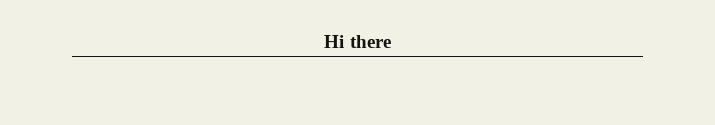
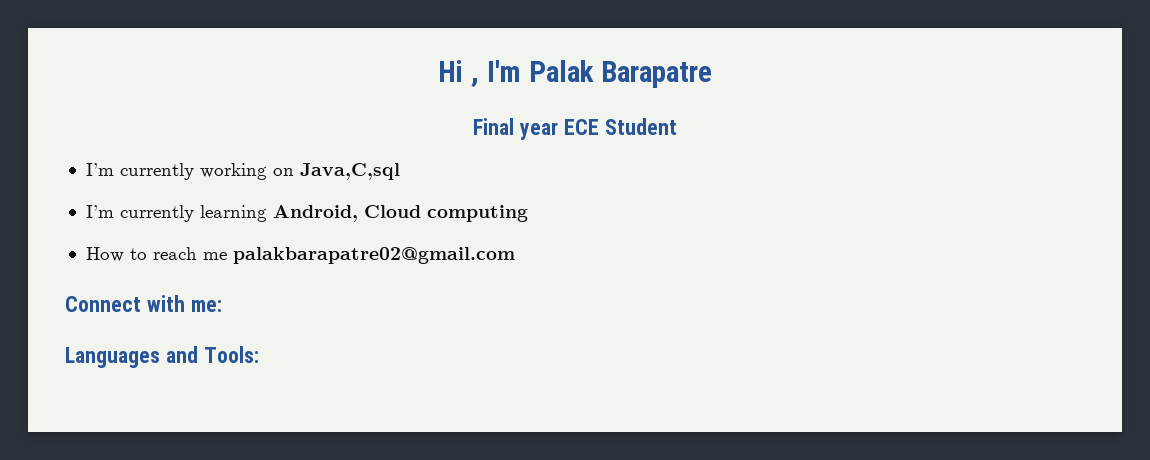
- Hi there
+ Hi , I'm Palak Barapatre
+ Final year ECE Student
+ I’m currently working on Java,C,sql
+ I’m currently learning Android, Cloud computing
+ How to reach me palakbarapatre02@gmail.com
+ Connect with me:
+ Languages and Tools:

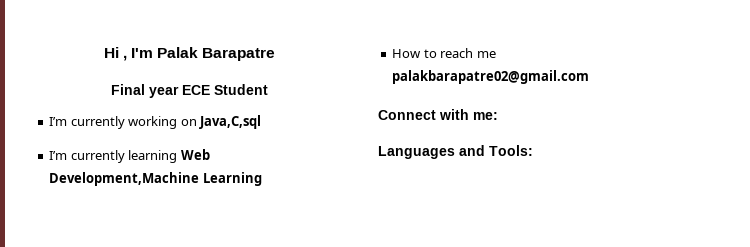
- I’m currently learning Android, Cloud computing
+ I’m currently learning Web Development,Machine Learning

